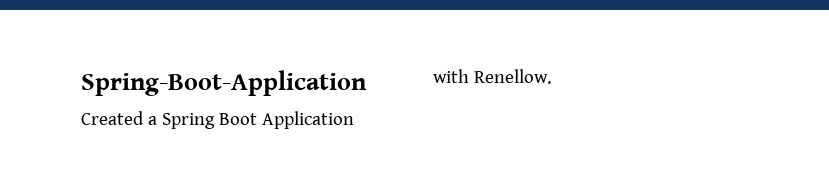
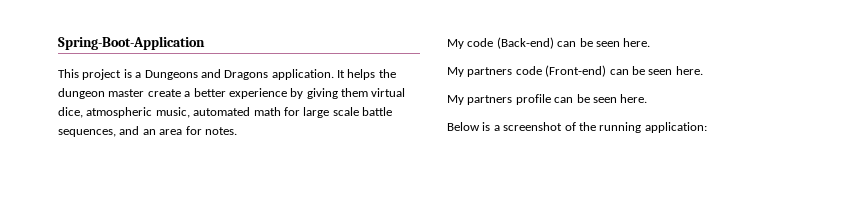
- Created a Spring Boot Application with Renellow.
+ This project is a Dungeons and Dragons application. It helps the dungeon master create a better experience by giving them virtual dice, atmospheric music, automated math for large scale battle sequences, and an area for notes.
+ My code (Back-end) can be seen here.
+ My partners code (Front-end) can be seen here.
+ My partners profile can be seen here.
+ Below is a screenshot of the running application:

